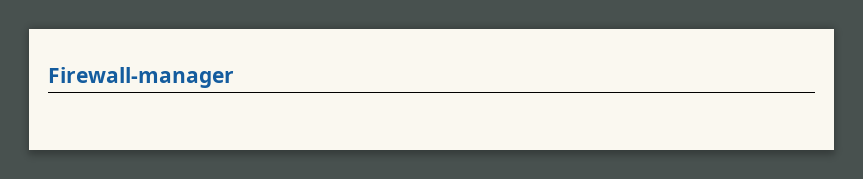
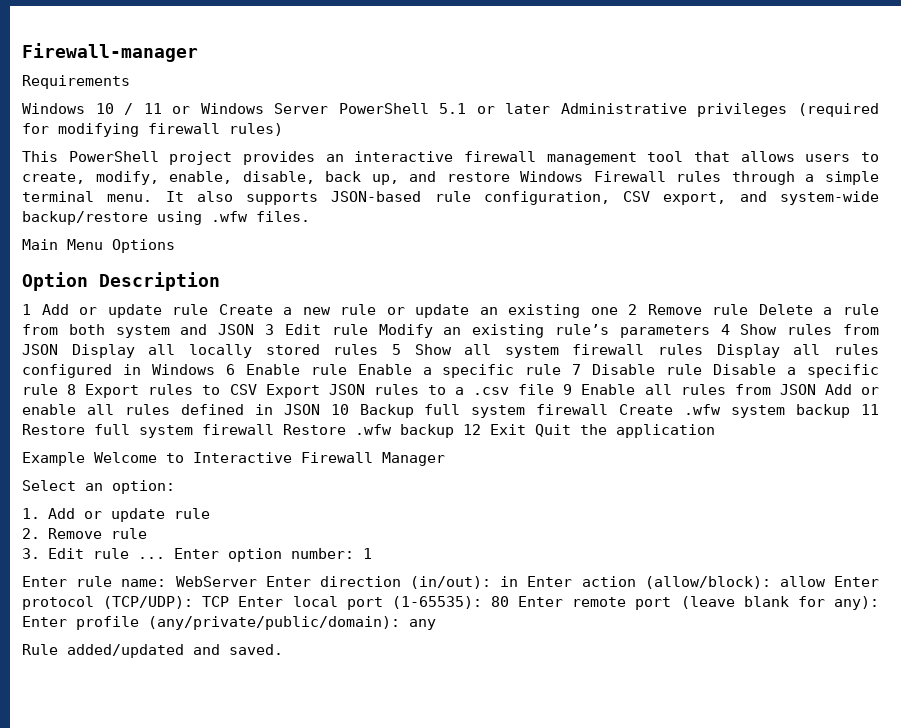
+ Requirements
+ Windows 10 / 11 or Windows Server PowerShell 5.1 or later Administrative privileges (required for modifying firewall rules)
+ This PowerShell project provides an interactive firewall management tool that allows users to create, modify, enable, disable, back up, and restore Windows Firewall rules through a simple terminal menu. It also supports JSON-based rule configuration, CSV export, and system-wide backup/restore using .wfw files.
+ Main Menu Options
+ Option Description
+ 1 Add or update rule Create a new rule or update an existing one 2 Remove rule Delete a rule from both system and JSON 3 Edit rule Modify an existing rule’s parameters 4 Show rules from JSON Display all locally stored rules 5 Show all system firewall rules Display all rules configured in Windows 6 Enable rule Enable a specific rule 7 Disable rule Disable a specific rule 8 Export rules to CSV Export JSON rules to a .csv file 9 Enable all rules from JSON Add or enable all rules defined in JSON 10 Backup full system firewall Create .wfw system backup 11 Restore full system firewall Restore .wfw backup 12 Exit Quit the application
+ Example Welcome to Interactive Firewall Manager
+ Select an option:
+ 1. Add or update rule
+ 2. Remove rule
+ 3. Edit rule ... Enter option number: 1
+ Enter rule name: WebServer Enter direction (in/out): in Enter action (allow/block): allow Enter protocol (TCP/UDP): TCP Enter local port (1-65535): 80 Enter remote port (leave blank for any): Enter profile (any/private/public/domain): any
+ Rule added/updated and saved.

